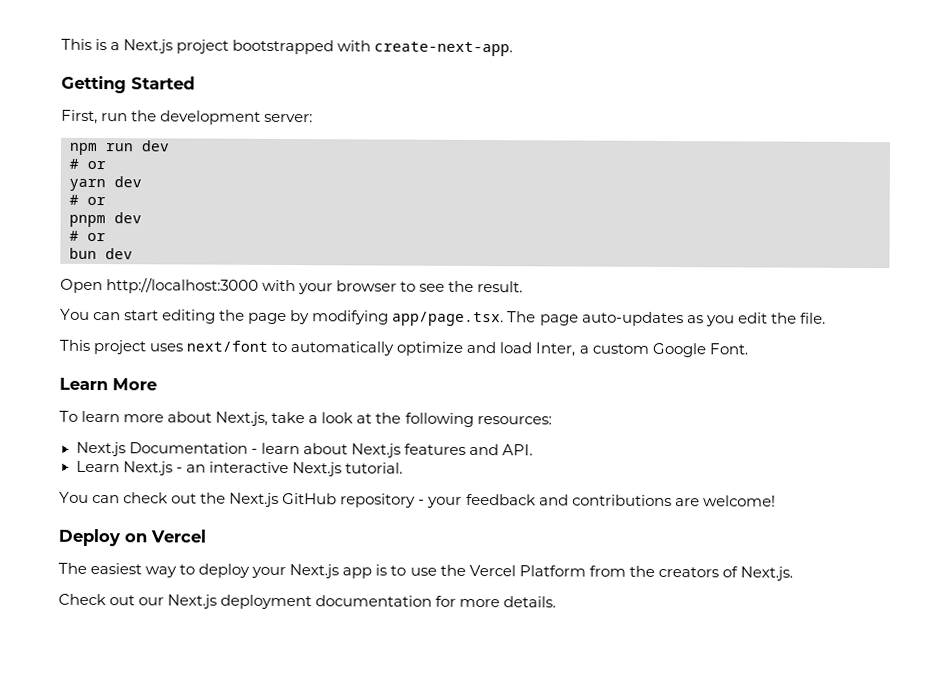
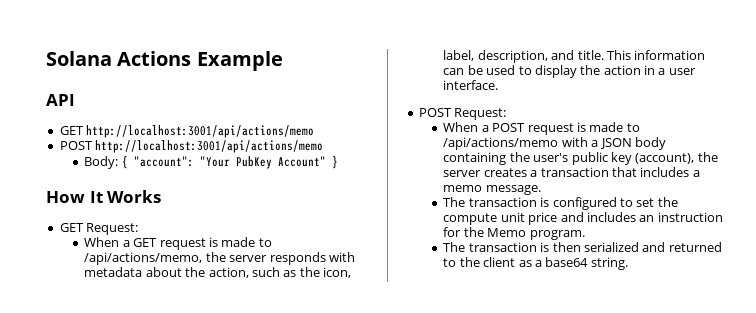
- This is a Next.js project bootstrapped with create-next-app.
- Getting Started
- First, run the development server:
- npm run dev
- # or
- yarn dev
- # or
- pnpm dev
- # or
- bun dev
- Open http://localhost:3000 with your browser to see the result.
- You can start editing the page by modifying app/page.tsx. The page auto-updates as you edit the file.
- This project uses next/font to automatically optimize and load Inter, a custom Google Font.
- Learn More
- To learn more about Next.js, take a look at the following resources:
- Next.js Documentation - learn about Next.js features and API.
- Learn Next.js - an interactive Next.js tutorial.
- You can check out the Next.js GitHub repository - your feedback and contributions are welcome!
- Deploy on Vercel
- The easiest way to deploy your Next.js app is to use the Vercel Platform from the creators of Next.js.
- Check out our Next.js deployment documentation for more details.
+ Solana Actions Example
+ API
+ GET http://localhost:3001/api/actions/memo
+ POST http://localhost:3001/api/actions/memo
+ Body: { "account": "Your PubKey Account" }
+ How It Works
+ GET Request:
+ When a GET request is made to /api/actions/memo, the server responds with metadata about the action, such as the icon, label, description, and title. This information can be used to display the action in a user interface.
+ POST Request:
+ When a POST request is made to /api/actions/memo with a JSON body containing the user's public key (account), the server creates a transaction that includes a memo message.
+ The transaction is configured to set the compute unit price and includes an instruction for the Memo program.
+ The transaction is then serialized and returned to the client as a base64 string.

